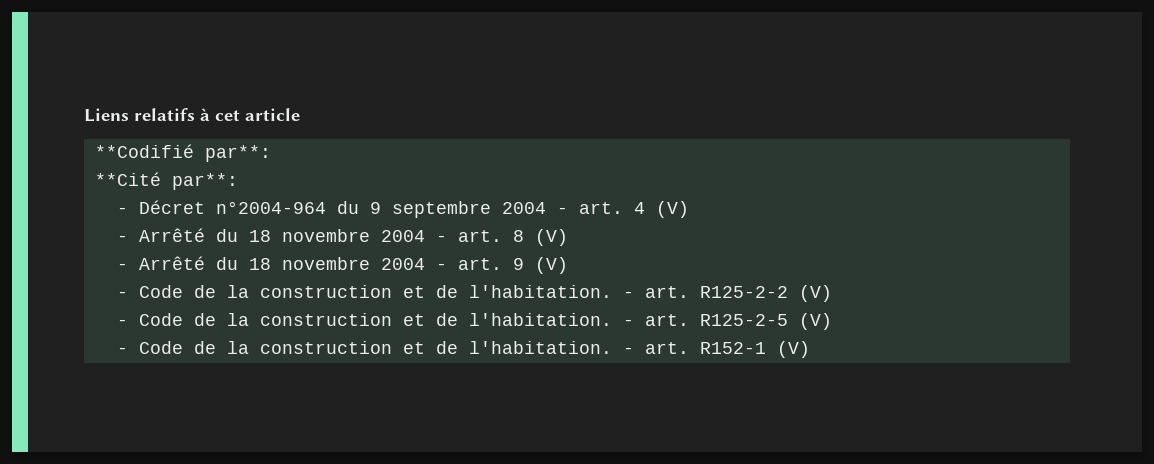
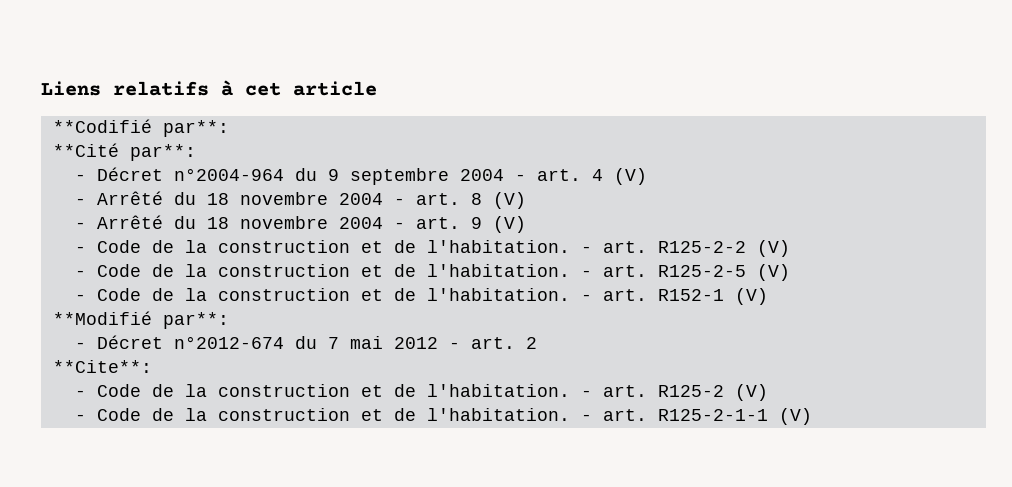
+ **Modifié par**:
+ - Décret n°2012-674 du 7 mai 2012 - art. 2
+ **Cite**:
+ - Code de la construction et de l'habitation. - art. R125-2 (V)
+ - Code de la construction et de l'habitation. - art. R125-2-1-1 (V)

